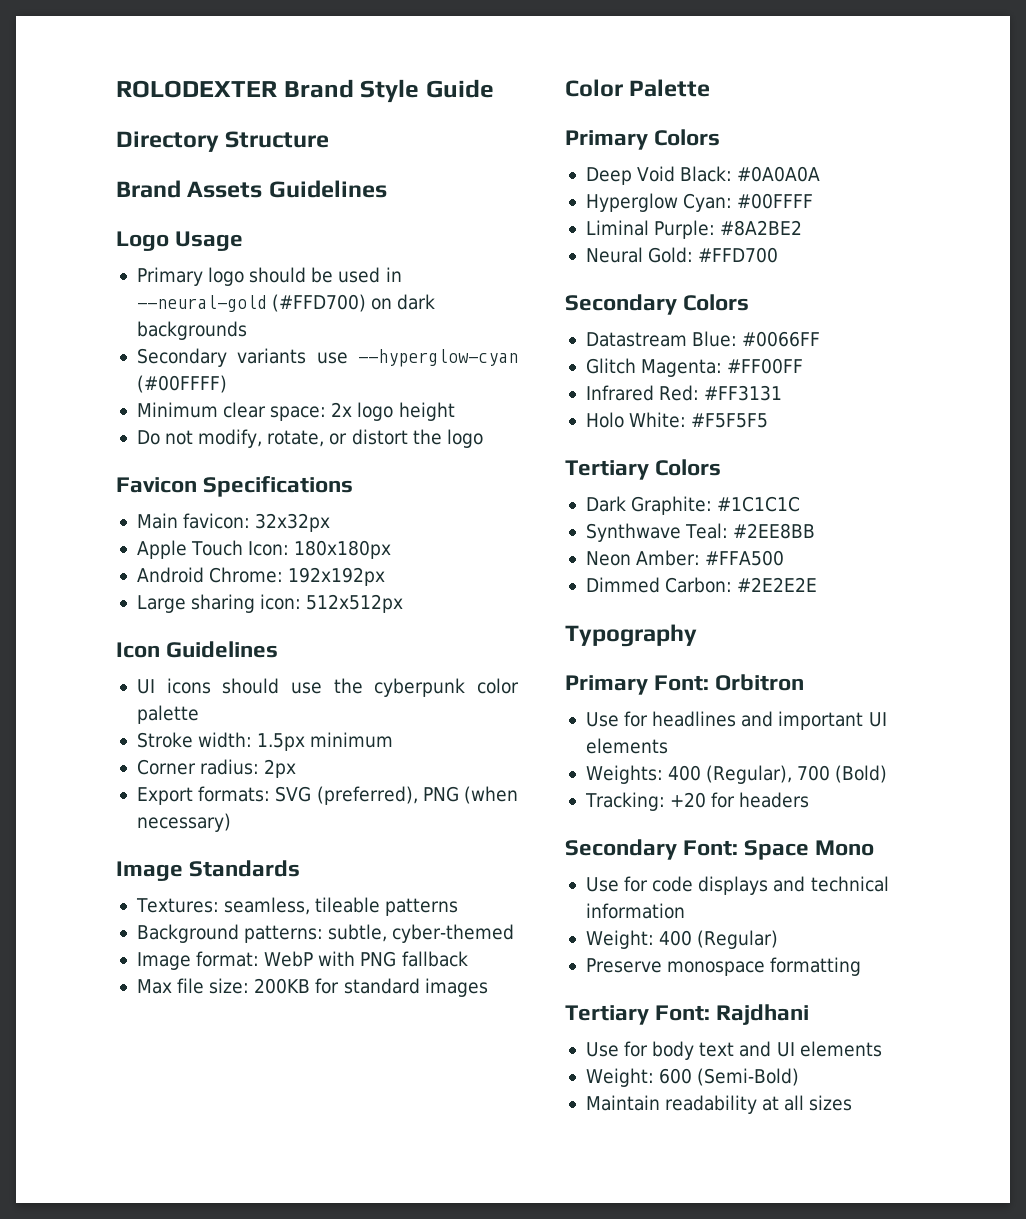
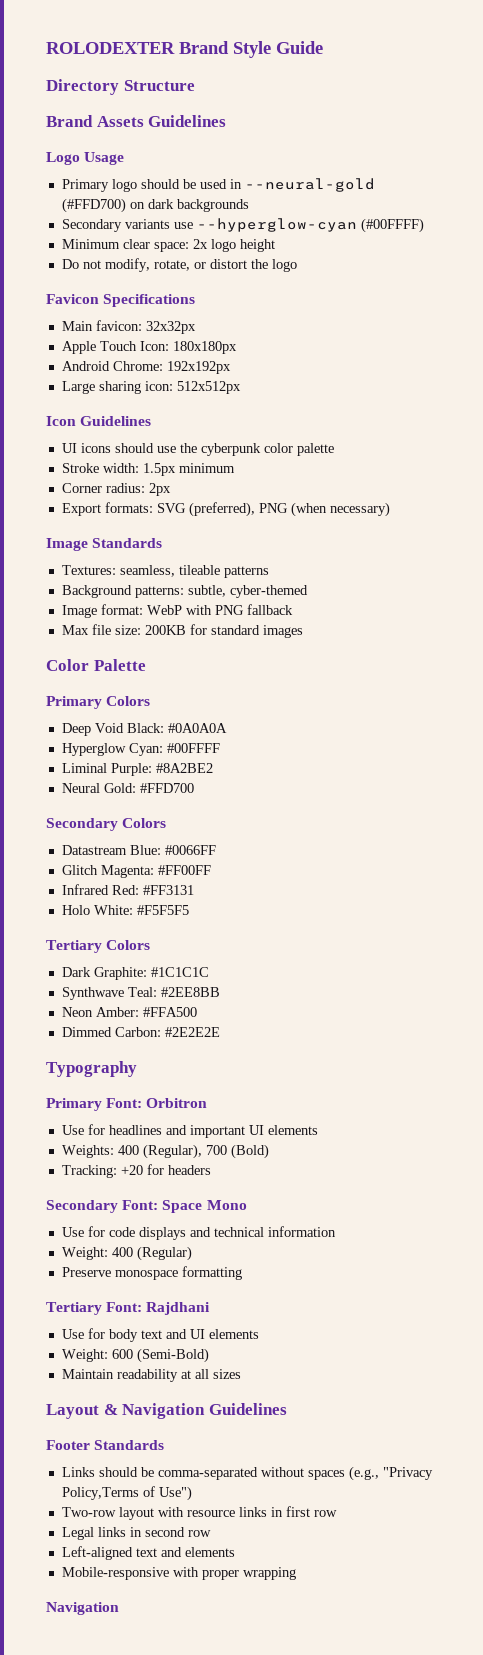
+ Layout & Navigation Guidelines
+ Footer Standards
+ Links should be comma-separated without spaces (e.g., "Privacy Policy,Terms of Use")
+ Two-row layout with resource links in first row
+ Legal links in second row
+ Left-aligned text and elements
+ Mobile-responsive with proper wrapping
+ Navigation

